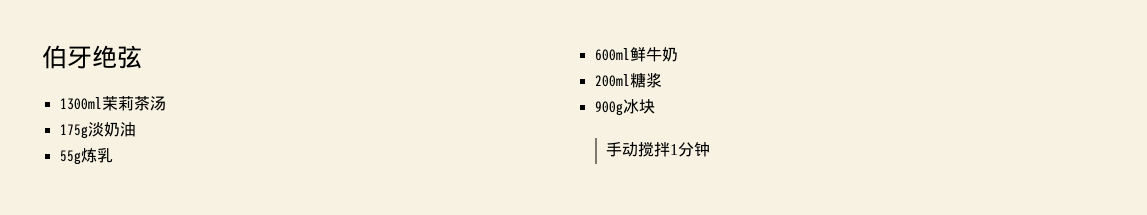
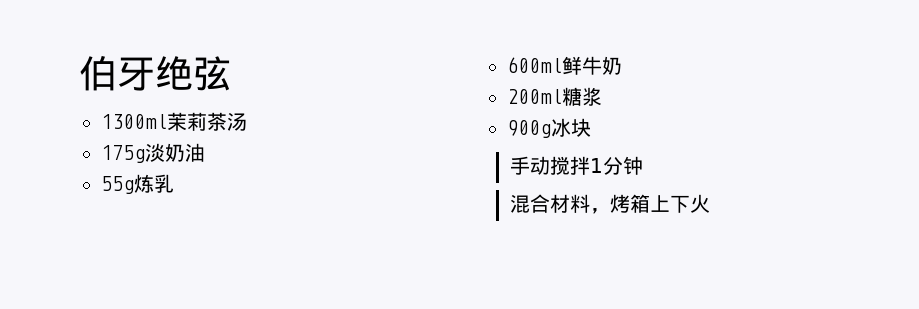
+ 混合材料，烤箱上下火

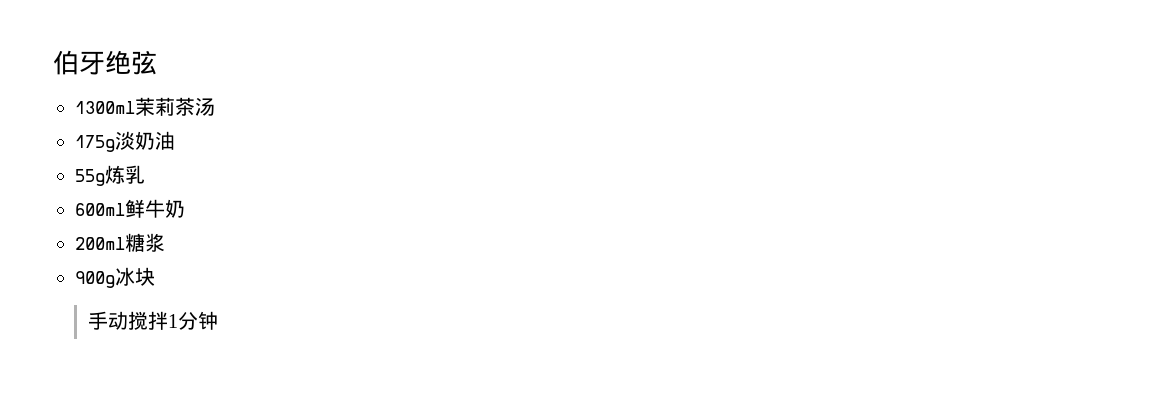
- 混合材料，烤箱上下火

